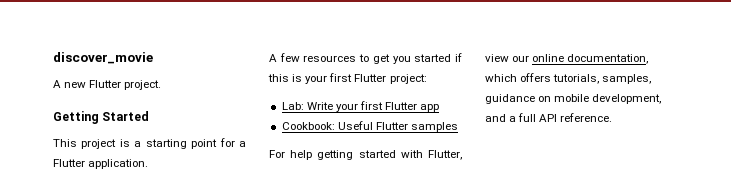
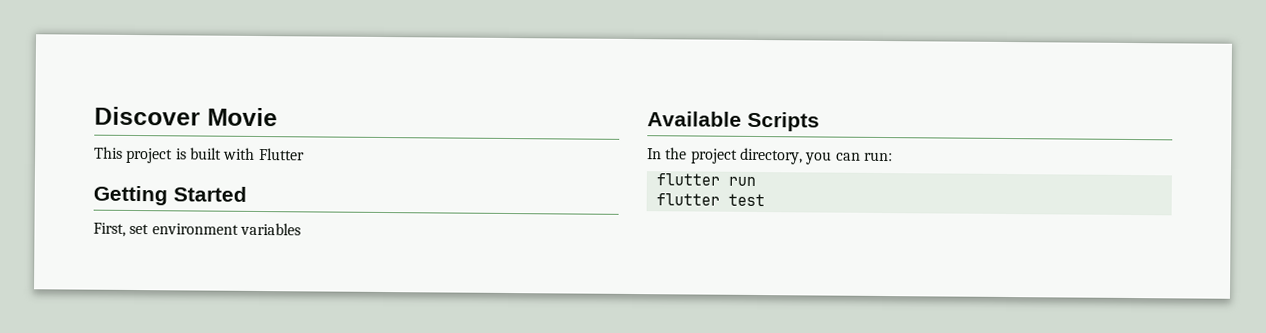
- discover_movie
- A new Flutter project.
+ Discover Movie
+ This project is built with Flutter
- This project is a starting point for a Flutter application.
- A few resources to get you started if this is your first Flutter project:
- Lab: Write your first Flutter app
- Cookbook: Useful Flutter samples
- For help getting started with Flutter, view our online documentation, which offers tutorials, samples, guidance on mobile development, and a full API reference.
+ First, set environment variables
+ Available Scripts
+ In the project directory, you can run:
+ flutter run
+ flutter test

